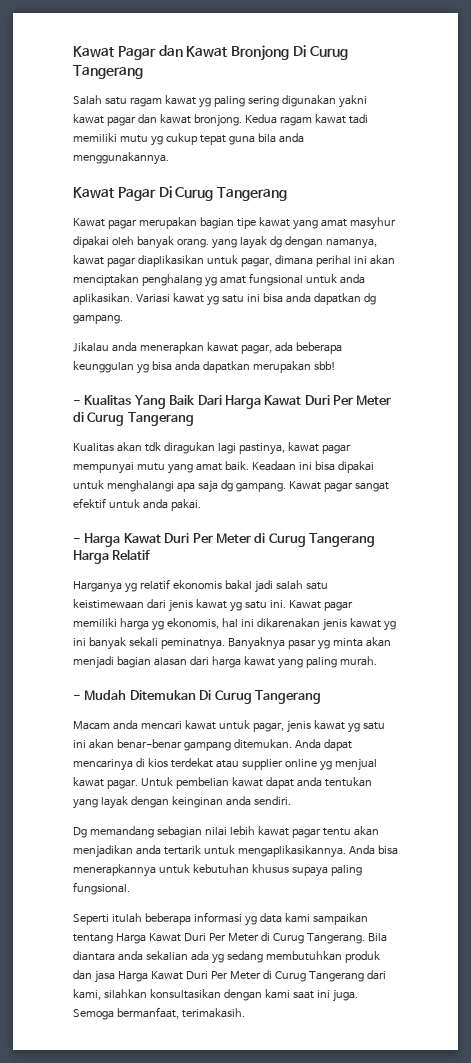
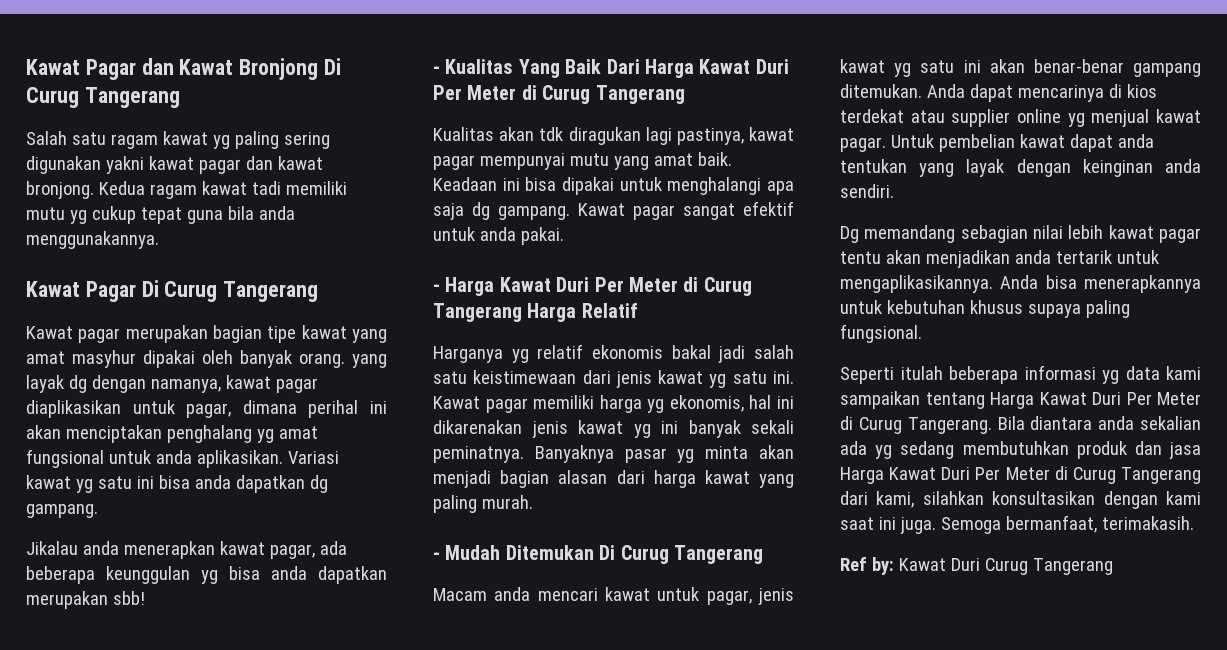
+ Ref by: Kawat Duri Curug Tangerang

